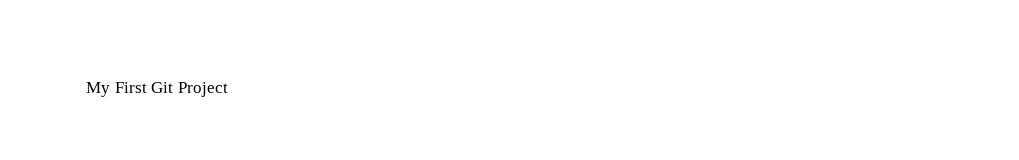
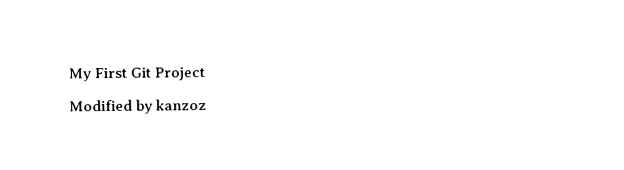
+ Modified by kanzoz

